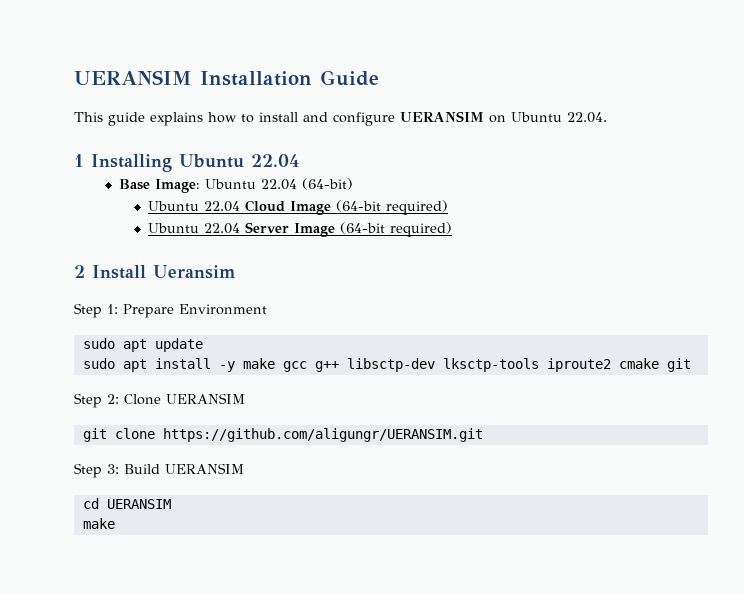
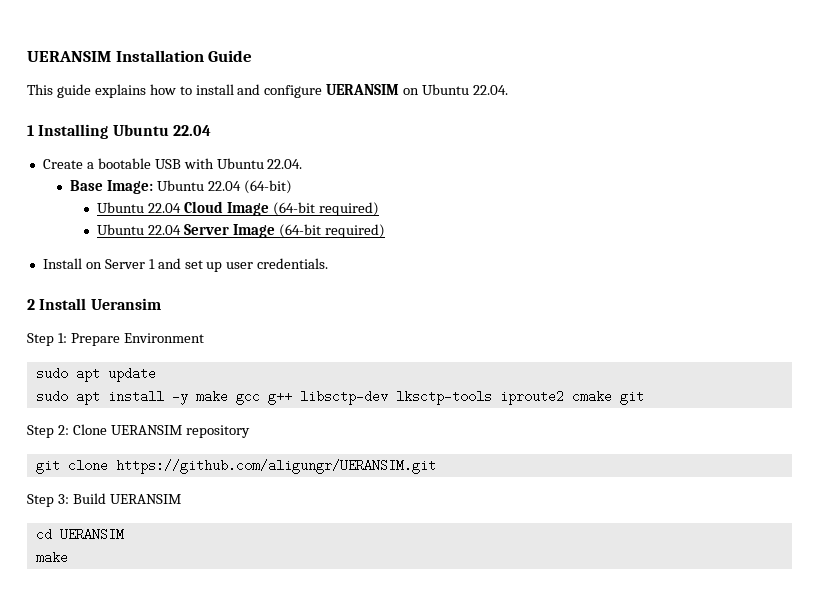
+ Create a bootable USB with Ubuntu 22.04.
+ Install on Server 1 and set up user credentials.
- Step 2: Clone UERANSIM
+ Step 2: Clone UERANSIM repository

